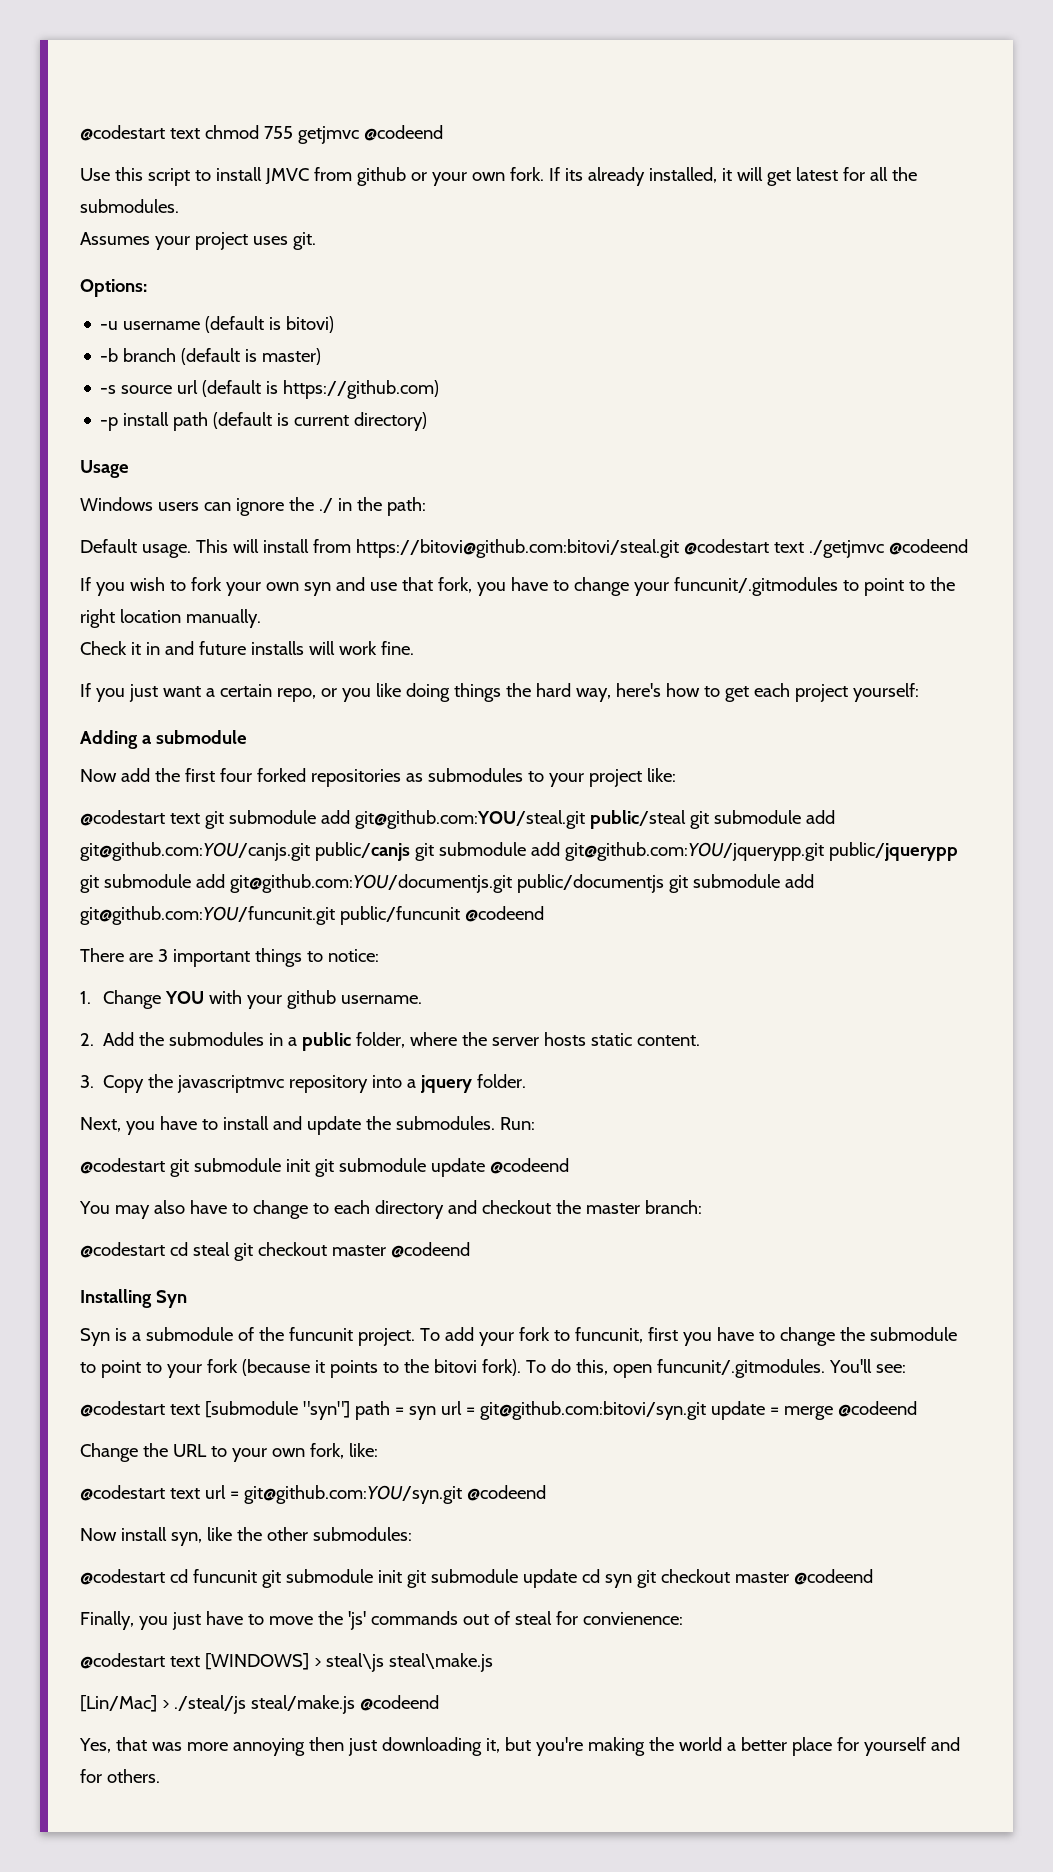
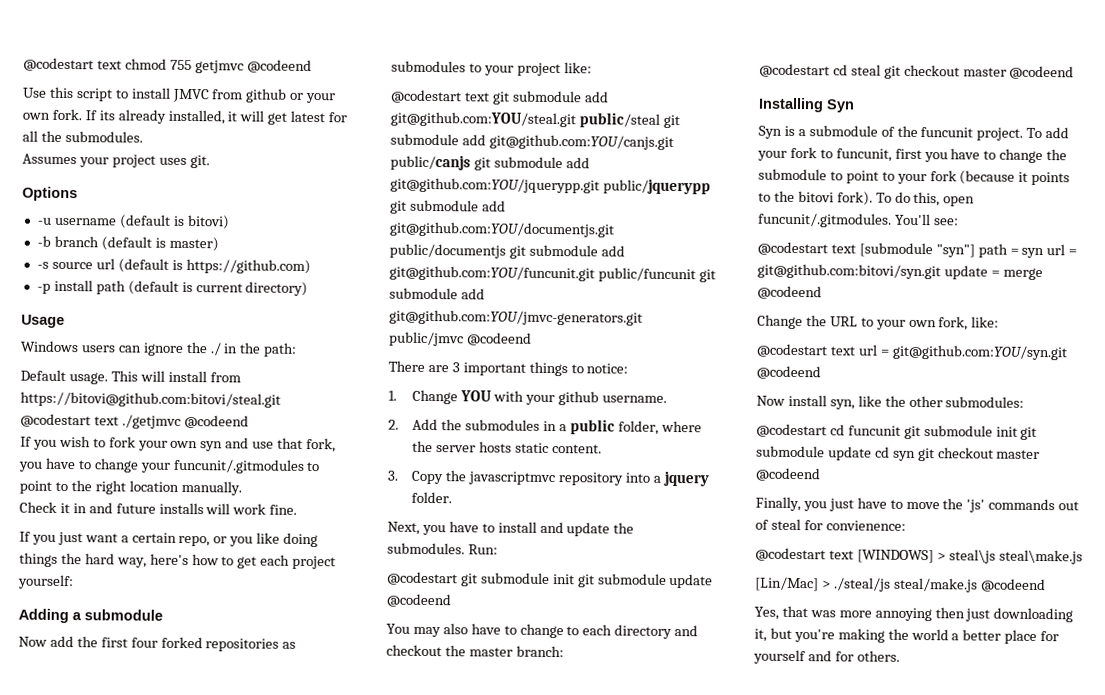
- Options:
+ Options
- @codestart text git submodule add git@github.com:YOU/steal.git public/steal git submodule add git@github.com:YOU/canjs.git public/canjs git submodule add git@github.com:YOU/jquerypp.git public/jquerypp git submodule add git@github.com:YOU/documentjs.git public/documentjs git submodule add git@github.com:YOU/funcunit.git public/funcunit @codeend
+ @codestart text git submodule add git@github.com:YOU/steal.git public/steal git submodule add git@github.com:YOU/canjs.git public/canjs git submodule add git@github.com:YOU/jquerypp.git public/jquerypp git submodule add git@github.com:YOU/documentjs.git public/documentjs git submodule add git@github.com:YOU/funcunit.git public/funcunit git submodule add git@github.com:YOU/jmvc-generators.git public/jmvc @codeend

